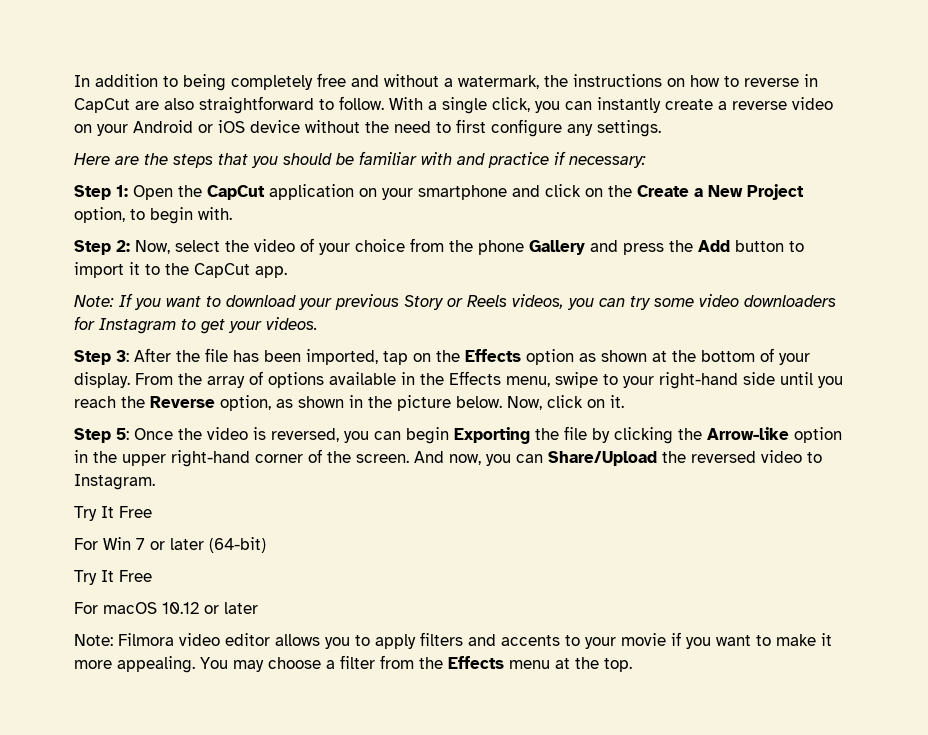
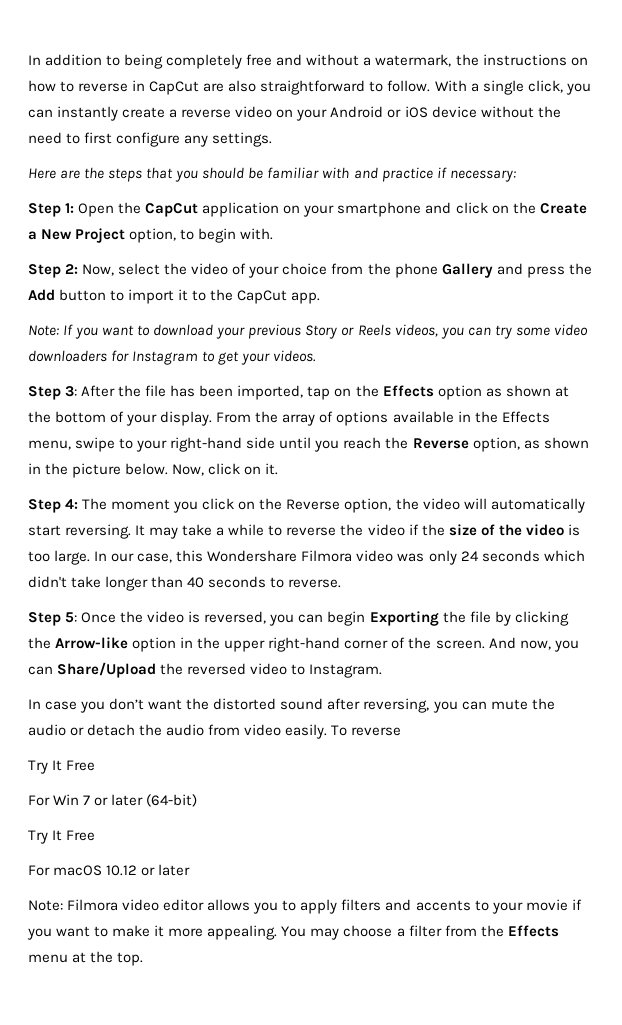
+ Step 4: The moment you click on the Reverse option, the video will automatically start reversing. It may take a while to reverse the video if the size of the video is too large. In our case, this Wondershare Filmora video was only 24 seconds which didn't take longer than 40 seconds to reverse.
+ In case you don’t want the distorted sound after reversing, you can mute the audio or detach the audio from video easily. To reverse

